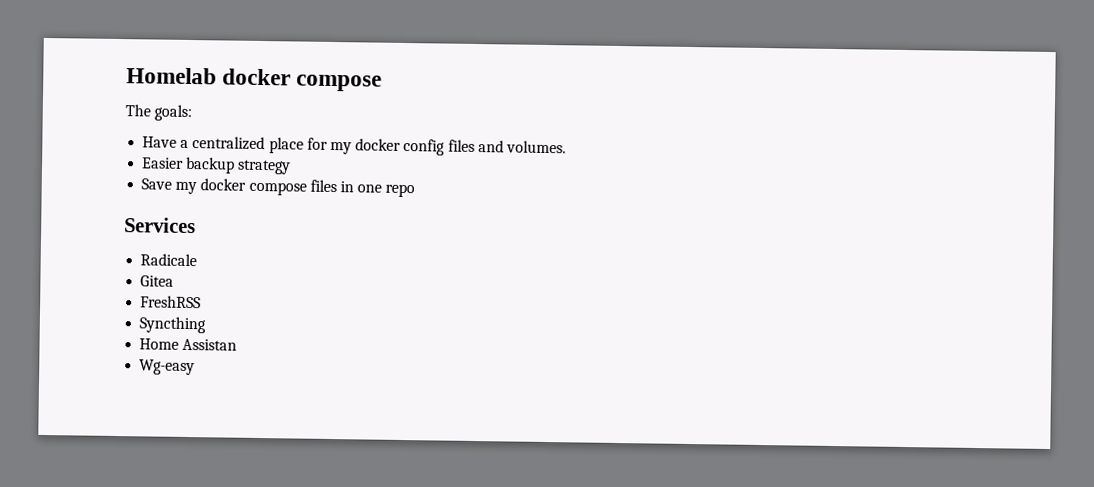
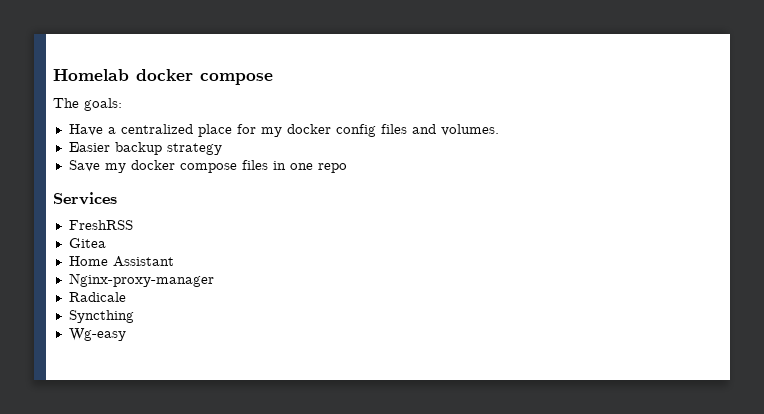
- Radicale
+ FreshRSS
- FreshRSS
+ Home Assistant
+ Nginx-proxy-manager
+ Radicale
- Home Assistan

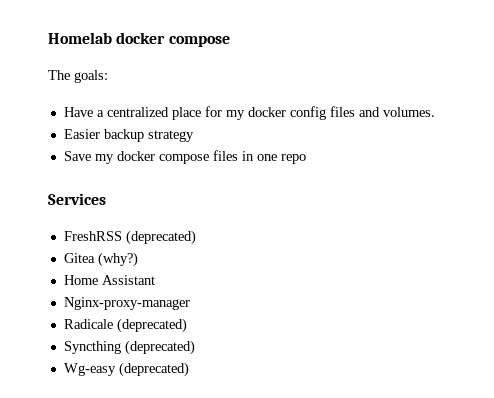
- FreshRSS
+ FreshRSS (deprecated)
- Gitea
+ Gitea (why?)
- Radicale
+ Radicale (deprecated)
- Syncthing
+ Syncthing (deprecated)
- Wg-easy
+ Wg-easy (deprecated)

